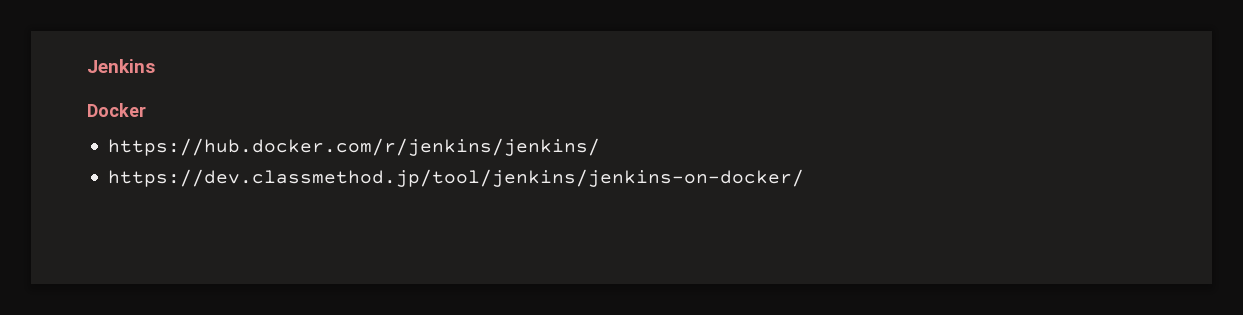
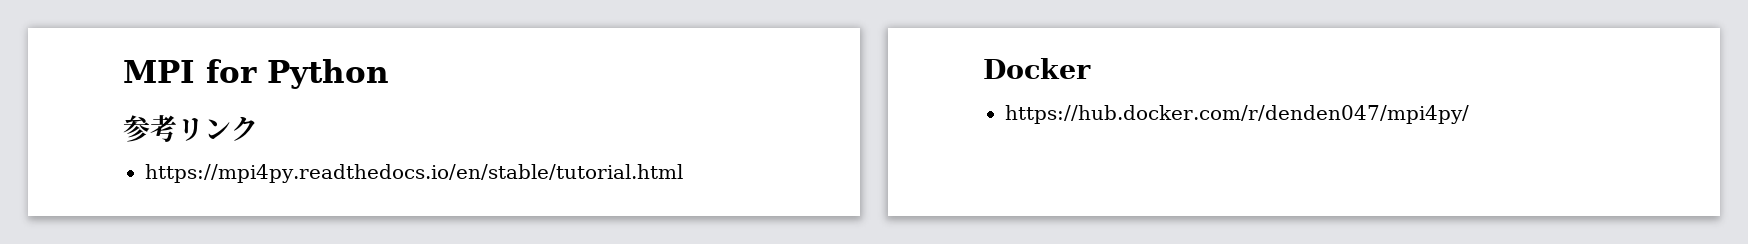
- Jenkins
+ MPI for Python
+ 参考リンク
+ https://mpi4py.readthedocs.io/en/stable/tutorial.html
- https://hub.docker.com/r/jenkins/jenkins/
- https://dev.classmethod.jp/tool/jenkins/jenkins-on-docker/
+ https://hub.docker.com/r/denden047/mpi4py/

